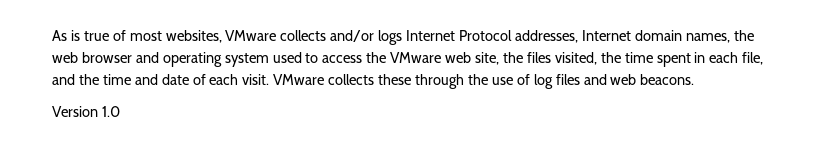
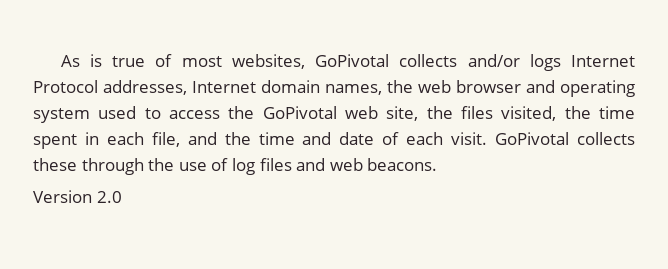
- As is true of most websites, VMware collects and/or logs Internet Protocol addresses, Internet domain names, the web browser and operating system used to access the VMware web site, the files visited, the time spent in each file, and the time and date of each visit.
+ As is true of most websites, GoPivotal collects and/or logs Internet Protocol addresses, Internet domain names, the web browser and operating system used to access the GoPivotal web site, the files visited, the time spent in each file, and the time and date of each visit.
- VMware collects these through the use of log files and web beacons.
+ GoPivotal collects these through the use of log files and web beacons.
- Version 1.0
+ Version 2.0

